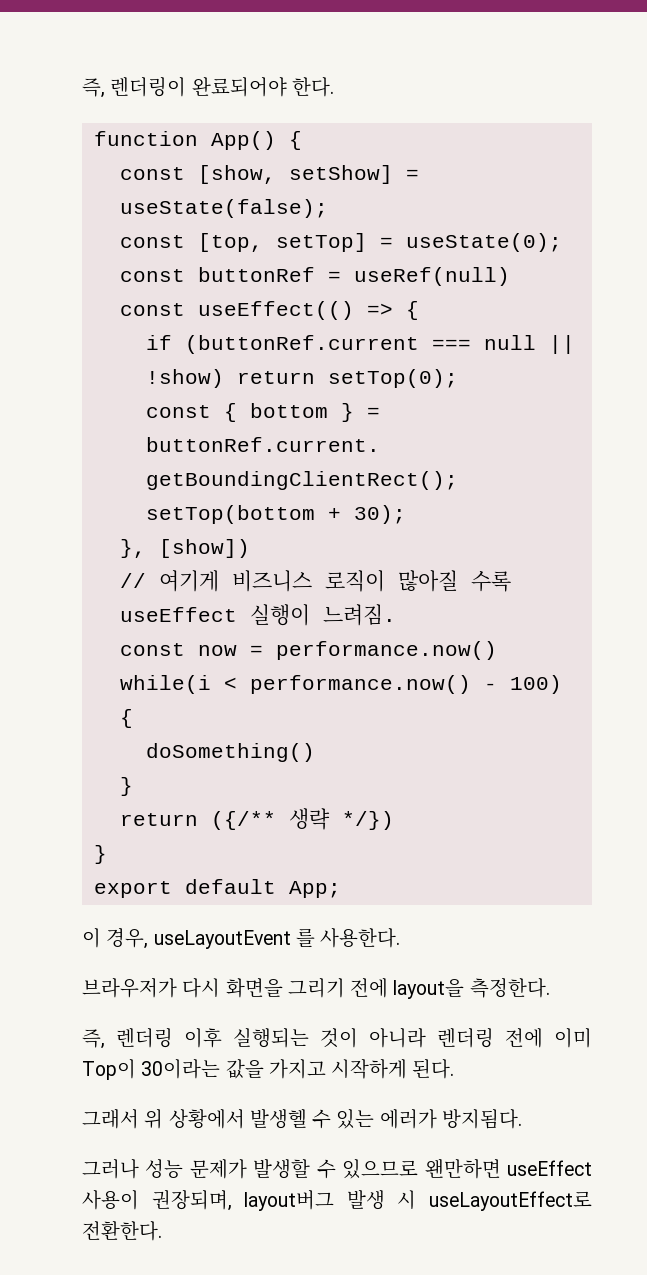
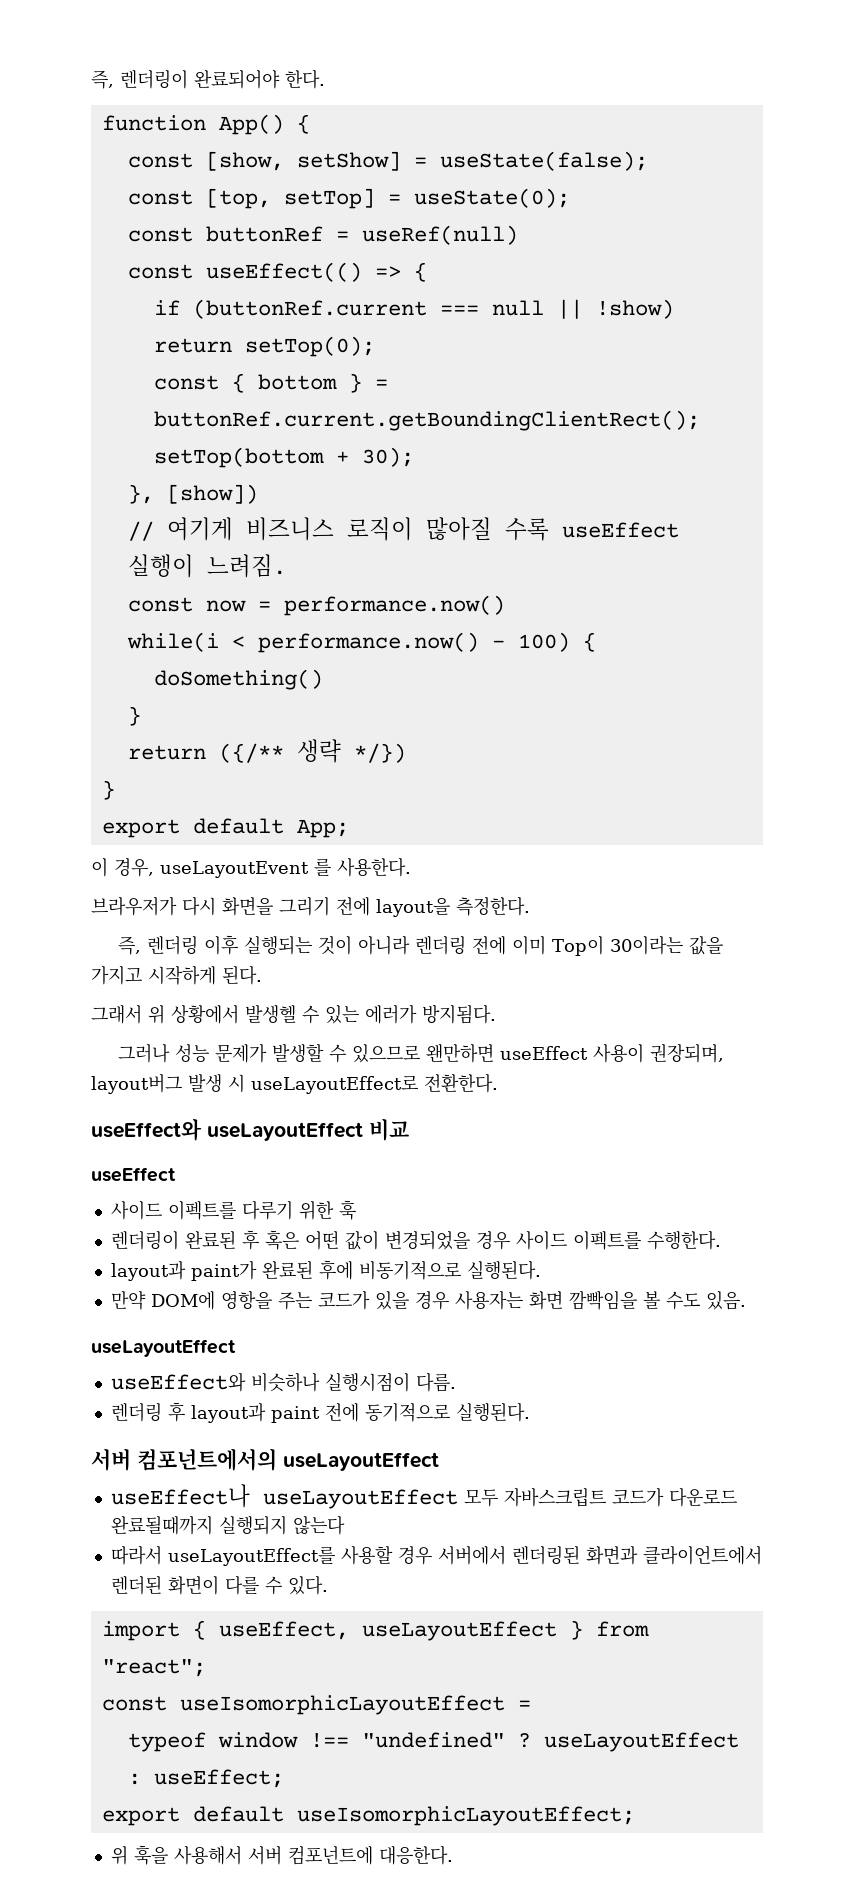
+ useEffect와 useLayoutEffect 비교
+ useEffect
+ 사이드 이펙트를 다루기 위한 훅
+ 렌더링이 완료된 후 혹은 어떤 값이 변경되었을 경우 사이드 이펙트를 수행한다.
+ layout과 paint가 완료된 후에 비동기적으로 실행된다.
+ 만약 DOM에 영항을 주는 코드가 있을 경우 사용자는 화면 깜빡임을 볼 수도 있음.
+ useLayoutEffect
+ useEffect와 비슷하나 실행시점이 다름.
+ 렌더링 후 layout과 paint 전에 동기적으로 실행된다.
+ 서버 컴포넌트에서의 useLayoutEffect
+ useEffect나 useLayoutEffect 모두 자바스크립트 코드가 다운로드 완료될때까지 실행되지 않는다
+ 따라서 useLayoutEffect를 사용할 경우 서버에서 렌더링된 화면과 클라이언트에서 렌더된 화면이 다를 수 있다.
+ import { useEffect, useLayoutEffect } from "react";
+ const useIsomorphicLayoutEffect =
+ typeof window !== "undefined" ? useLayoutEffect : useEffect;
+ export default useIsomorphicLayoutEffect;
+ 위 훅을 사용해서 서버 컴포넌트에 대응한다.

